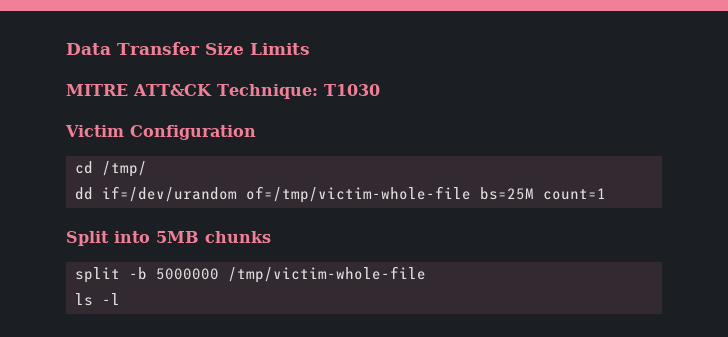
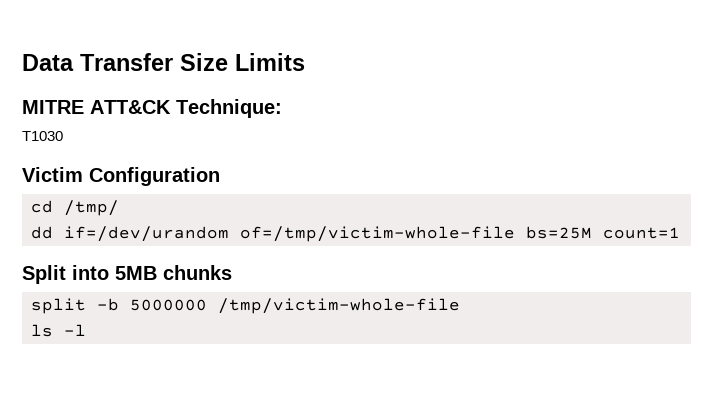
- MITRE ATT&CK Technique: T1030
+ MITRE ATT&CK Technique:
+ T1030

